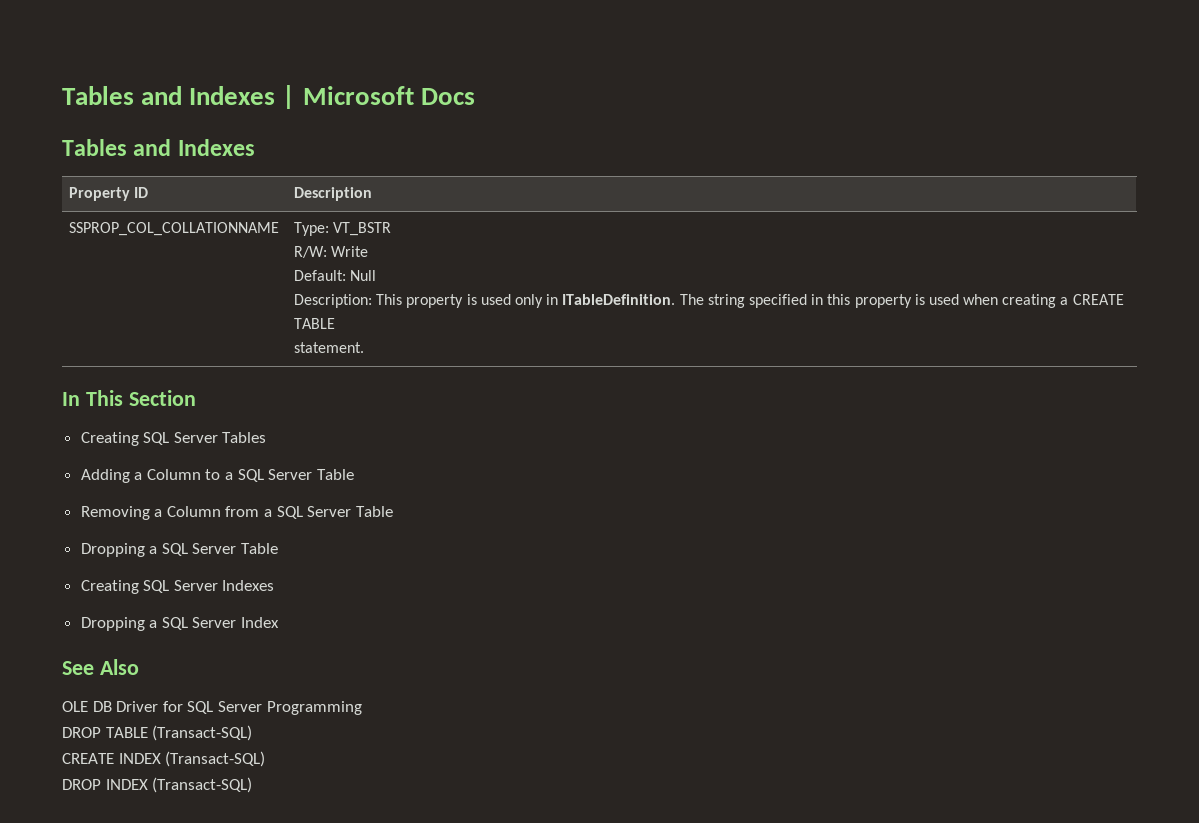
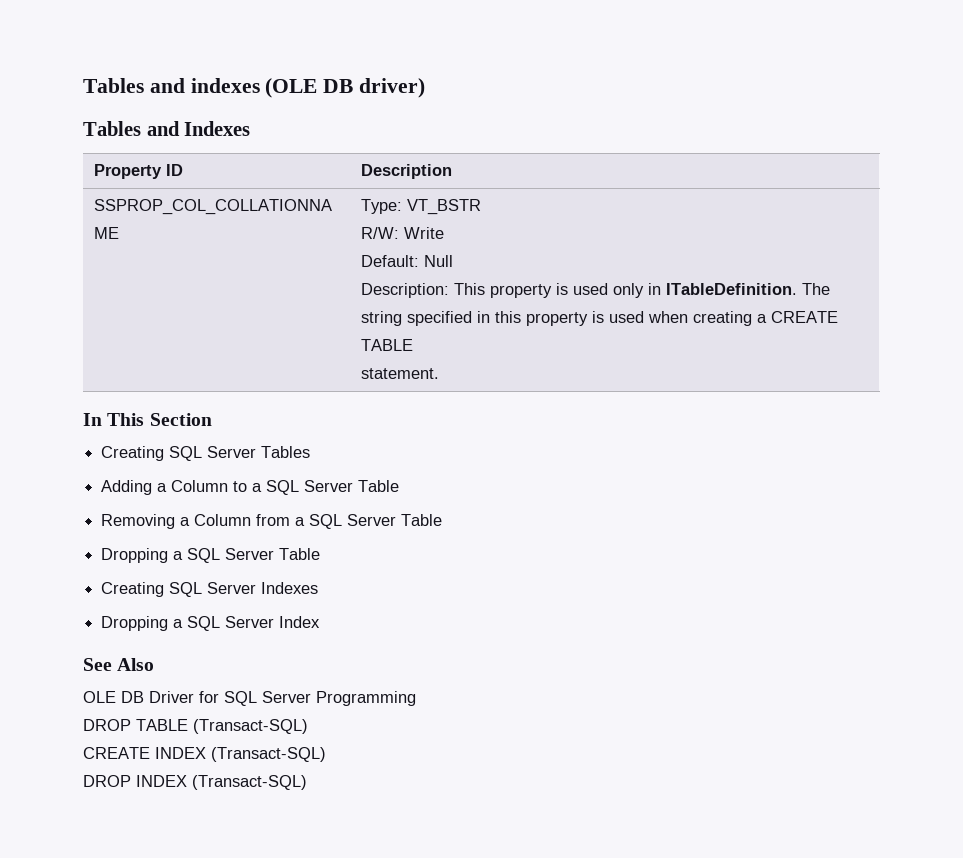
- Tables and Indexes | Microsoft Docs
+ Tables and indexes (OLE DB driver)

